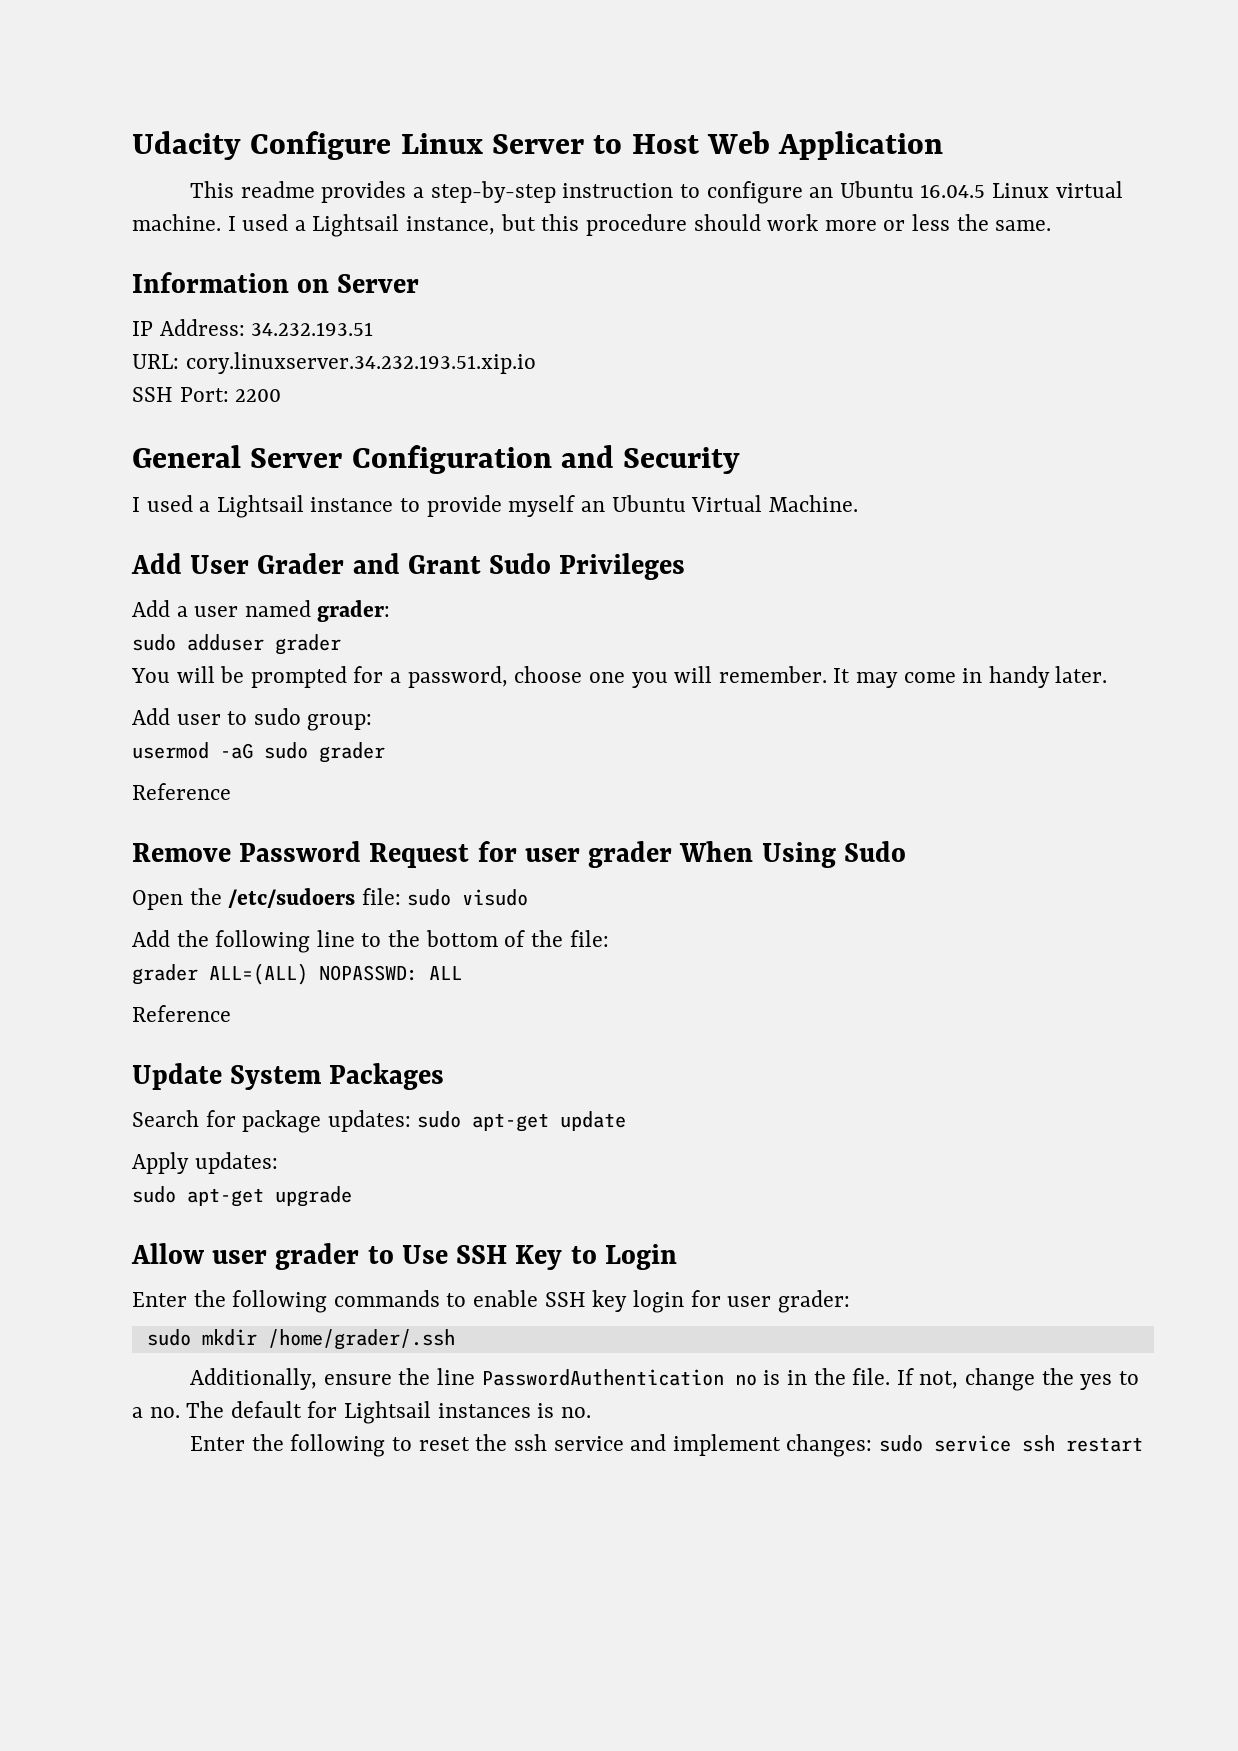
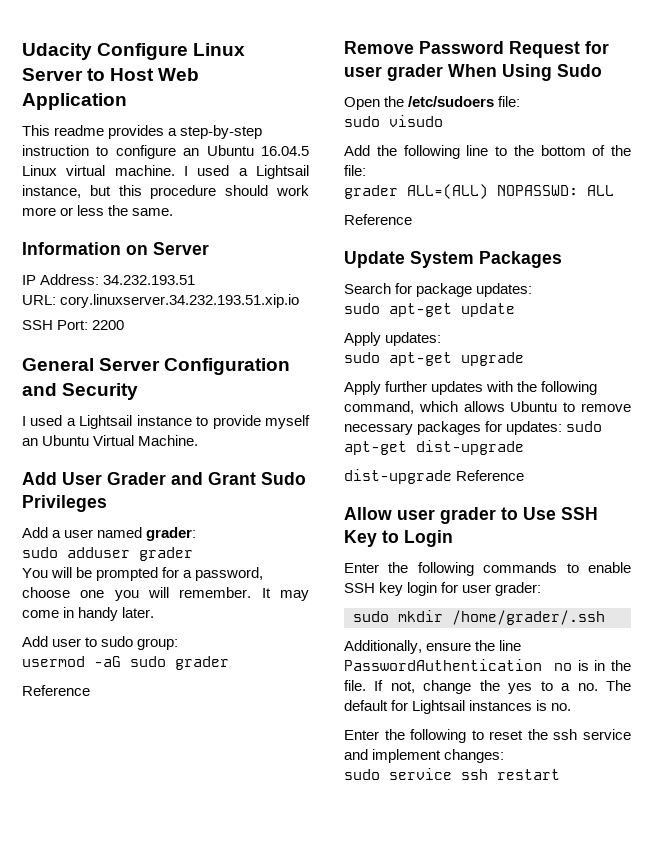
- Open the /etc/sudoers file: sudo visudo
+ Open the /etc/sudoers file:
+ sudo visudo
- Search for package updates: sudo apt-get update
+ Search for package updates:
+ sudo apt-get update
+ Apply further updates with the following command, which allows Ubuntu to remove necessary packages for updates: sudo apt-get dist-upgrade
+ dist-upgrade Reference
- Enter the following to reset the ssh service and implement changes: sudo service ssh restart
+ Enter the following to reset the ssh service and implement changes:
+ sudo service ssh restart

